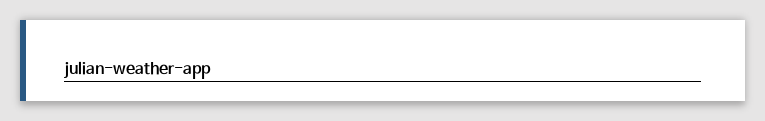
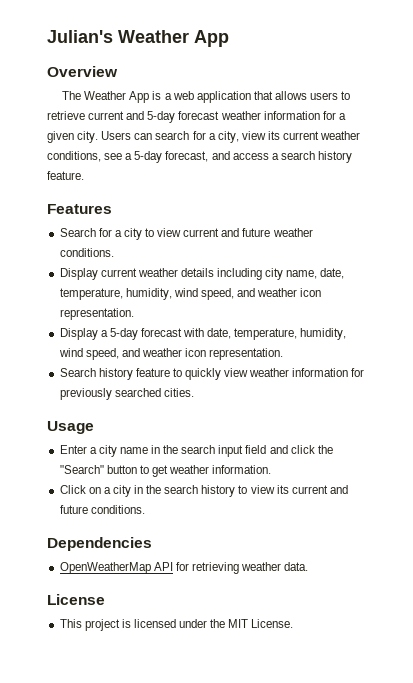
- julian-weather-app
+ Julian's Weather App
+ Overview
+ The Weather App is a web application that allows users to retrieve current and 5-day forecast weather information for a given city. Users can search for a city, view its current weather conditions, see a 5-day forecast, and access a search history feature.
+ Features
+ Search for a city to view current and future weather conditions.
+ Display current weather details including city name, date, temperature, humidity, wind speed, and weather icon representation.
+ Display a 5-day forecast with date, temperature, humidity, wind speed, and weather icon representation.
+ Search history feature to quickly view weather information for previously searched cities.
+ Usage
+ Enter a city name in the search input field and click the "Search" button to get weather information.
+ Click on a city in the search history to view its current and future conditions.
+ Dependencies
+ OpenWeatherMap API for retrieving weather data.
+ License
+ This project is licensed under the MIT License.

